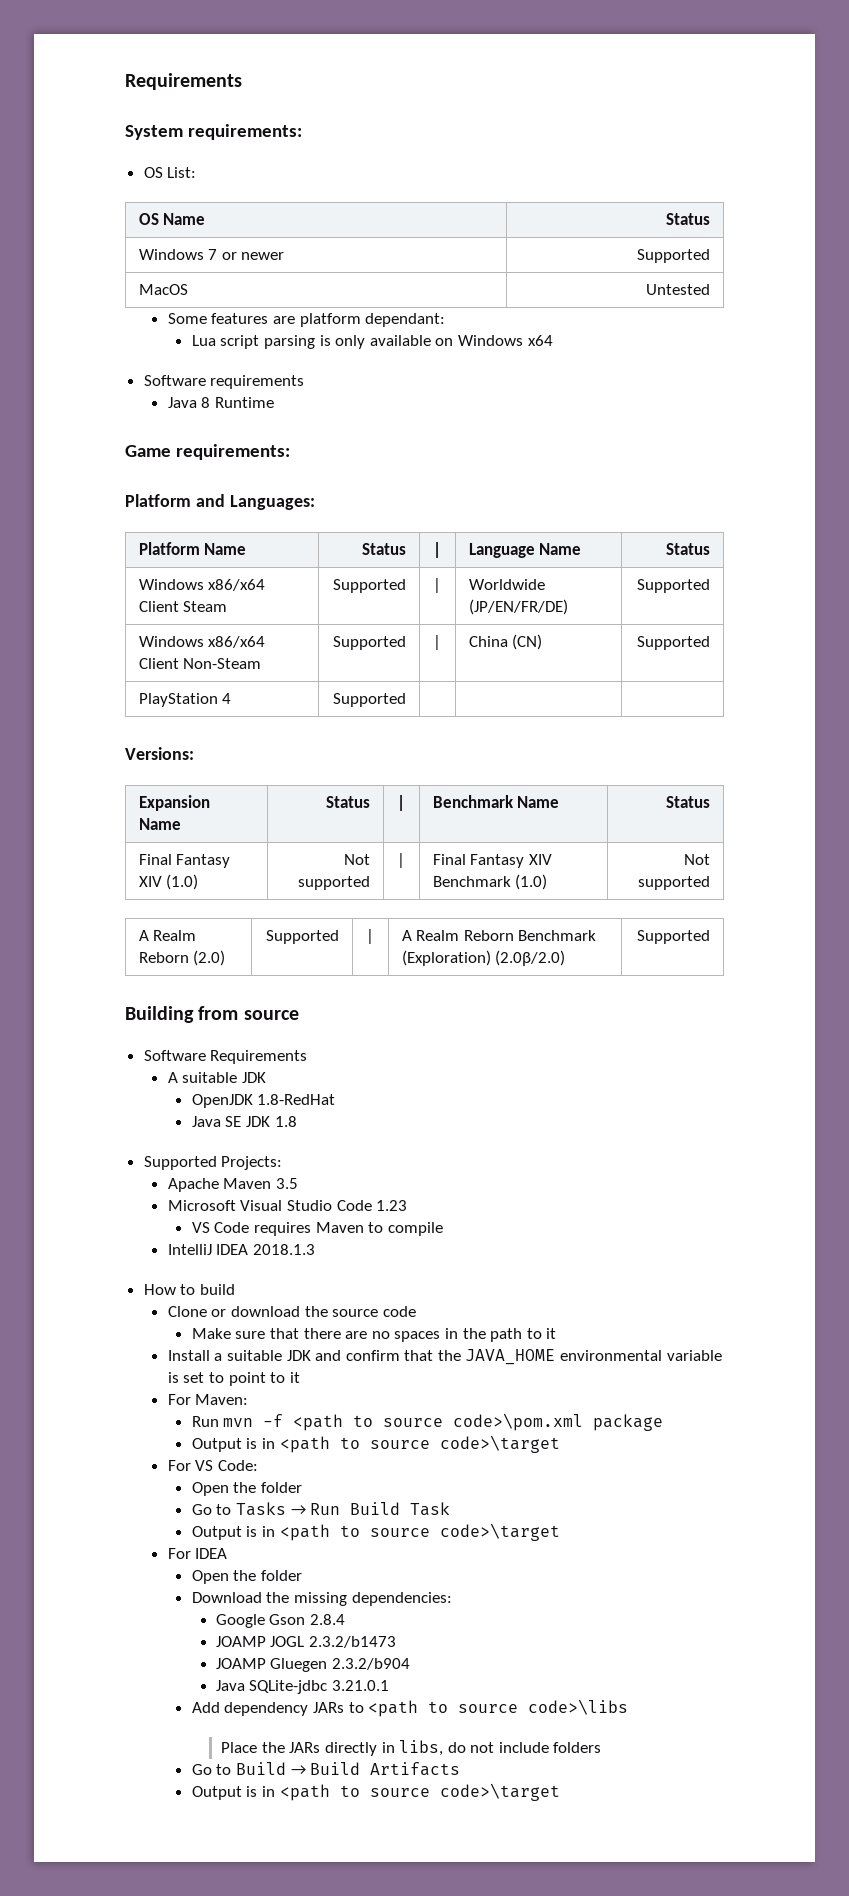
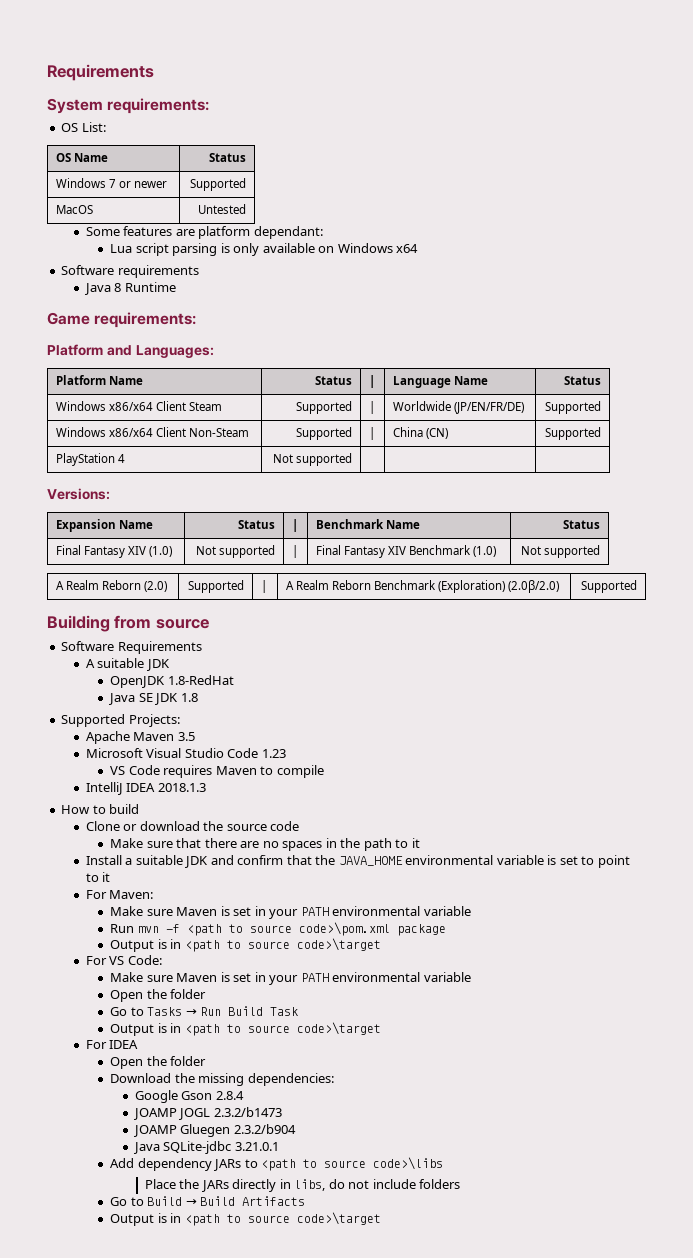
- PlayStation 4 | Supported | | |
+ PlayStation 4 | Not supported | | |
  For Maven:
+ Make sure Maven is set in your PATH environmental variable
  For VS Code:
+ Make sure Maven is set in your PATH environmental variable

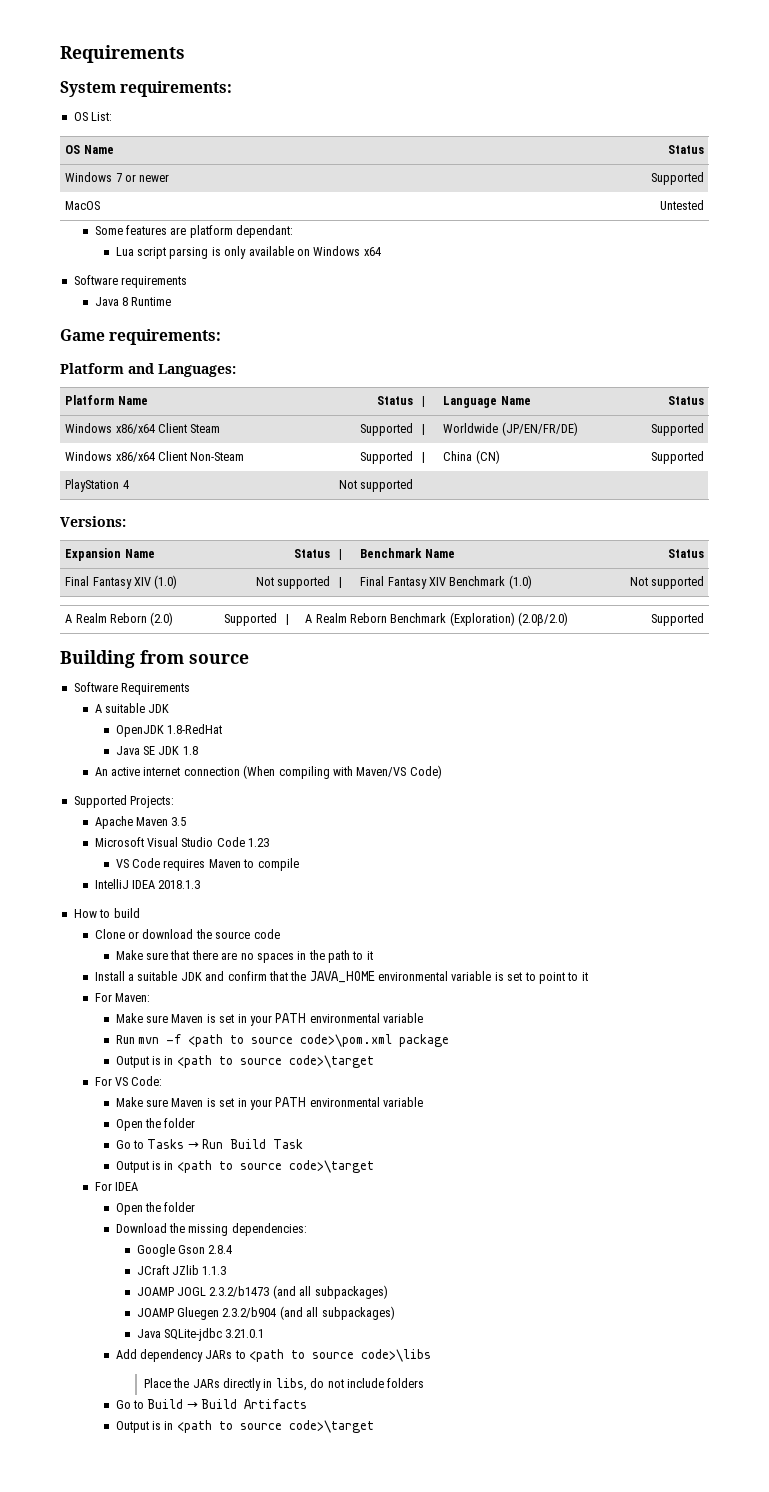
+ An active internet connection (When compiling with Maven/VS Code)
+ JCraft JZlib 1.1.3
- JOAMP JOGL 2.3.2/b1473
+ JOAMP JOGL 2.3.2/b1473 (and all subpackages)
- JOAMP Gluegen 2.3.2/b904
+ JOAMP Gluegen 2.3.2/b904 (and all subpackages)

